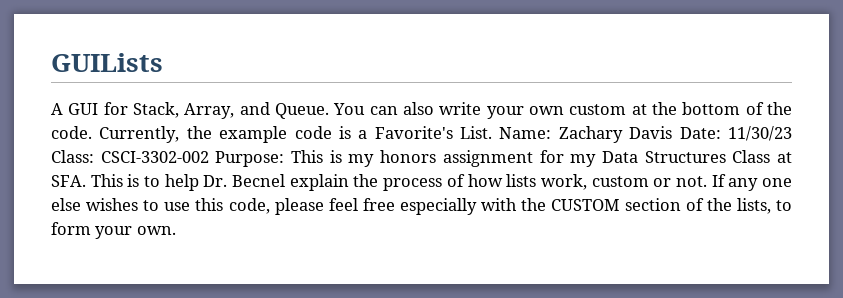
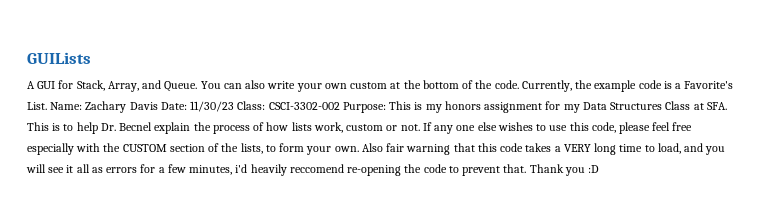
+ Also fair warning that this code takes a VERY long time to load, and you will see it all as errors for a few minutes, i'd heavily reccomend re-opening the code to prevent that. Thank you :D

